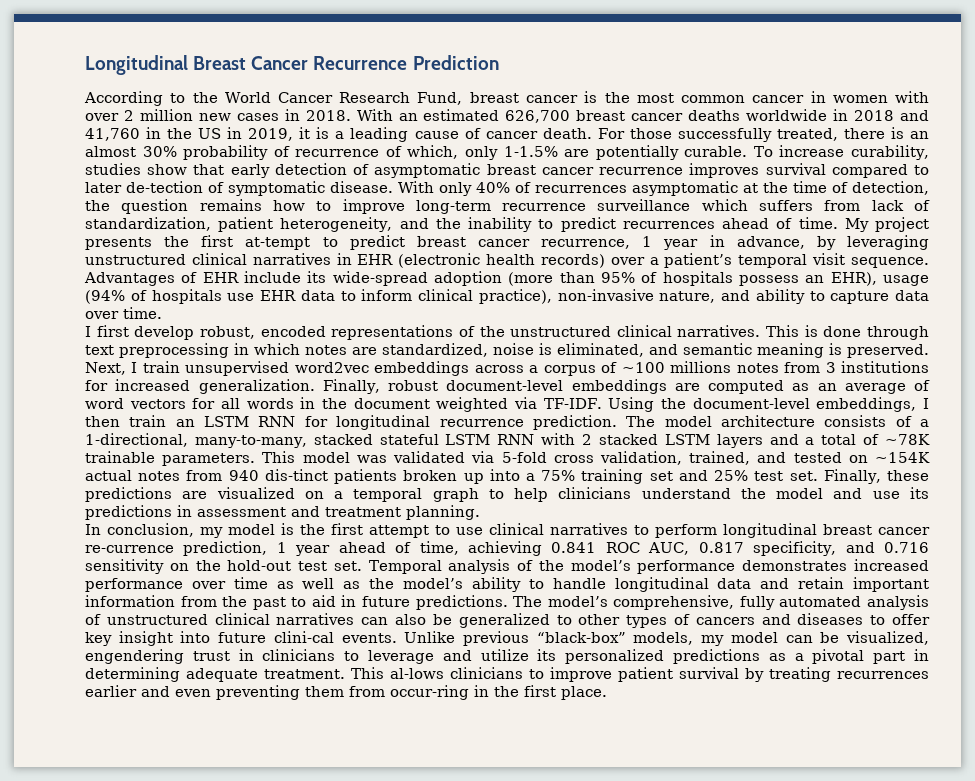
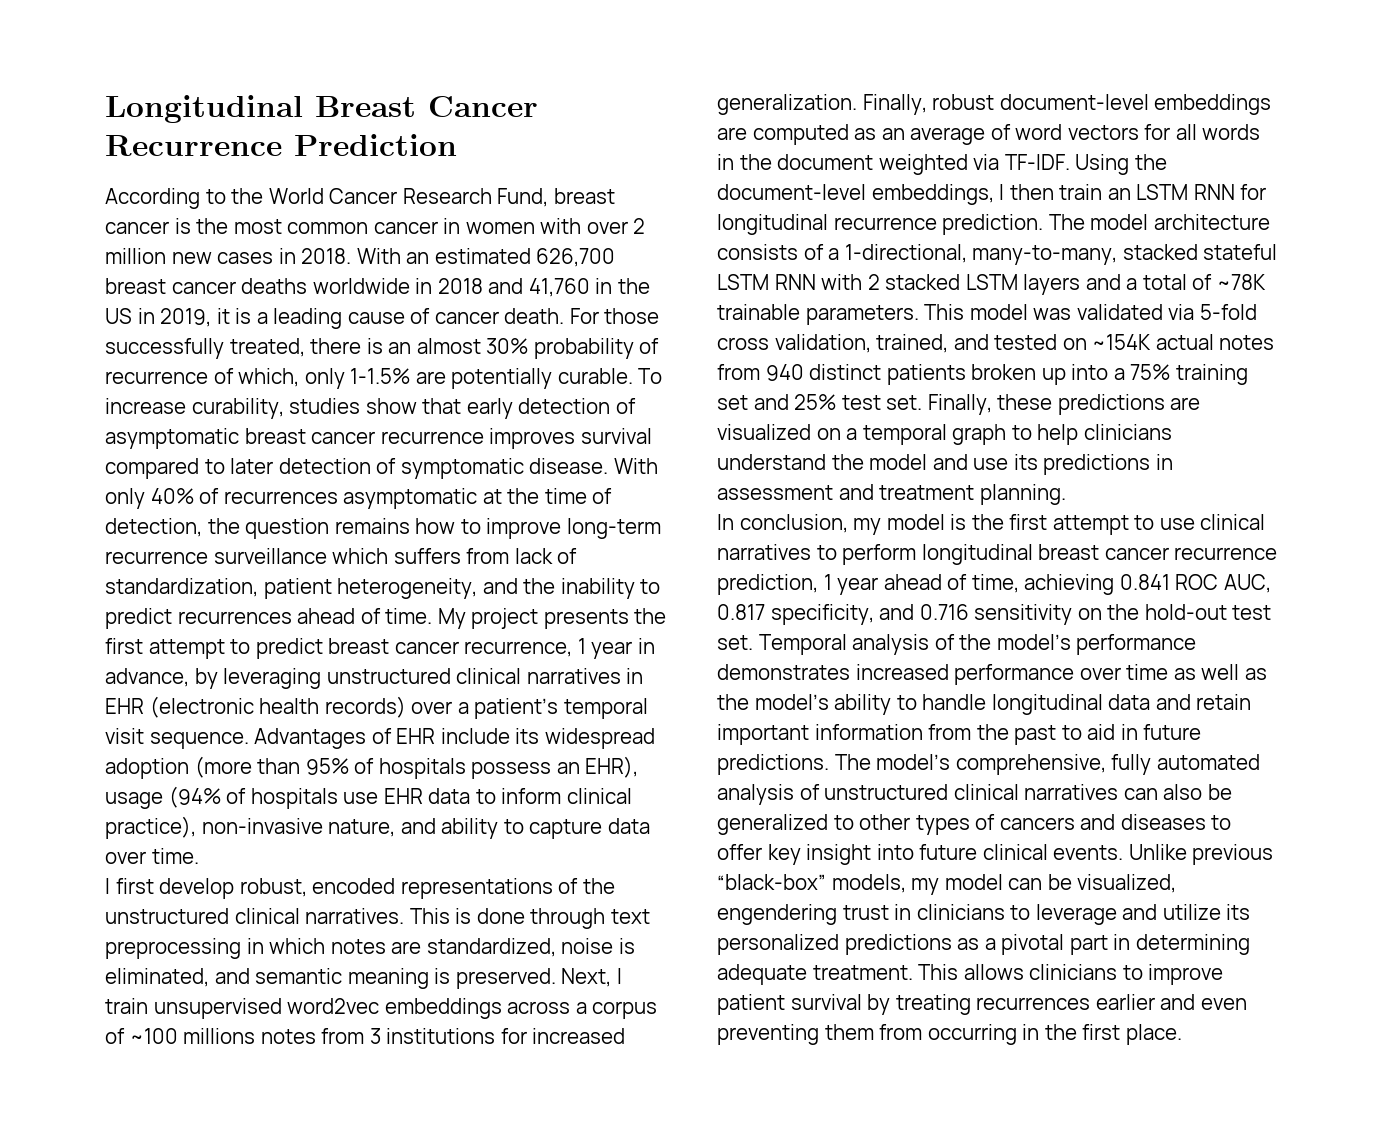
- To increase curability, studies show that early detection of asymptomatic breast cancer recurrence improves survival compared to later de-tection of symptomatic disease.
+ To increase curability, studies show that early detection of asymptomatic breast cancer recurrence improves survival compared to later detection of symptomatic disease.
- My project presents the first at-tempt to predict breast cancer recurrence, 1 year in advance, by leveraging unstructured clinical narratives in EHR (electronic health records) over a patient’s temporal visit sequence.
+ My project presents the first attempt to predict breast cancer recurrence, 1 year in advance, by leveraging unstructured clinical narratives in EHR (electronic health records) over a patient’s temporal visit sequence.
- Advantages of EHR include its wide-spread adoption (more than 95% of hospitals possess an EHR), usage (94% of hospitals use EHR data to inform clinical practice), non-invasive nature, and ability to capture data over time.
+ Advantages of EHR include its widespread adoption (more than 95% of hospitals possess an EHR), usage (94% of hospitals use EHR data to inform clinical practice), non-invasive nature, and ability to capture data over time.
- This model was validated via 5-fold cross validation, trained, and tested on ~154K actual notes from 940 dis-tinct patients broken up into a 75% training set and 25% test set.
+ This model was validated via 5-fold cross validation, trained, and tested on ~154K actual notes from 940 distinct patients broken up into a 75% training set and 25% test set.
- In conclusion, my model is the first attempt to use clinical narratives to perform longitudinal breast cancer re-currence prediction, 1 year ahead of time, achieving 0.841 ROC AUC, 0.817 specificity, and 0.716 sensitivity on the hold-out test set.
+ In conclusion, my model is the first attempt to use clinical narratives to perform longitudinal breast cancer recurrence prediction, 1 year ahead of time, achieving 0.841 ROC AUC, 0.817 specificity, and 0.716 sensitivity on the hold-out test set.
- The model’s comprehensive, fully automated analysis of unstructured clinical narratives can also be generalized to other types of cancers and diseases to offer key insight into future clini-cal events.
+ The model’s comprehensive, fully automated analysis of unstructured clinical narratives can also be generalized to other types of cancers and diseases to offer key insight into future clinical events.
- This al-lows clinicians to improve patient survival by treating recurrences earlier and even preventing them from occur-ring in the first place.
+ This allows clinicians to improve patient survival by treating recurrences earlier and even preventing them from occurring in the first place.

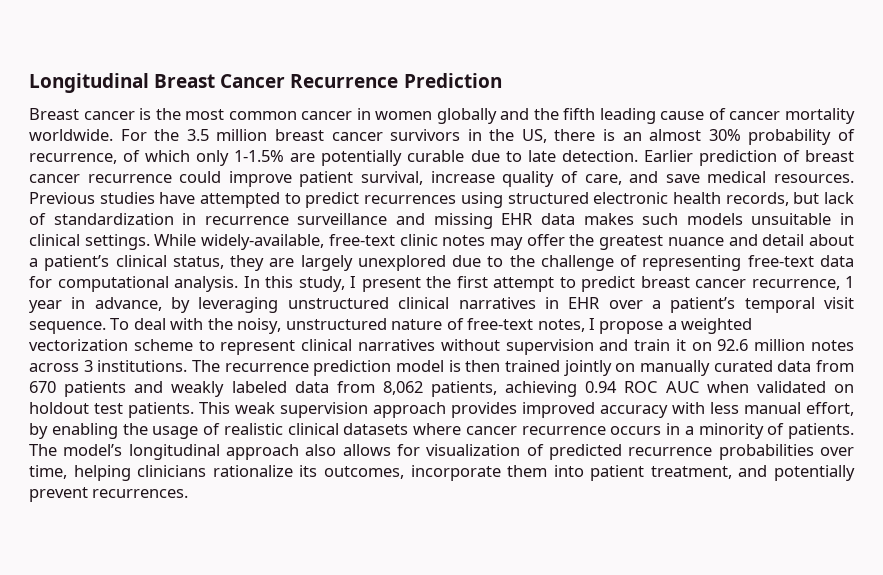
- According to the World Cancer Research Fund, breast cancer is the most common cancer in women with over 2 million new cases in 2018. With an estimated 626,700 breast cancer deaths worldwide in 2018 and 41,760 in the US in 2019, it is a leading cause of cancer death. For those successfully treated, there is an almost 30% probability of recurrence of which, only 1-1.5% are potentially curable. To increase curability, studies show that early detection of asymptomatic breast cancer recurrence improves survival compared to later detection of symptomatic disease. With only 40% of recurrences asymptomatic at the time of detection, the question remains how to improve long-term recurrence surveillance which suffers from lack of standardization, patient heterogeneity, and the inability to predict recurrences ahead of time. My project presents the first attempt to predict breast cancer recurrence, 1 year in advance, by leveraging unstructured clinical narratives in EHR (electronic health records) over a patient’s temporal visit sequence.
+ Breast cancer is the most common cancer in women globally and the fifth leading cause of cancer mortality worldwide. For the 3.5 million breast cancer survivors in the US, there is an almost 30% probability of recurrence, of which only 1-1.5% are potentially curable due to late detection. Earlier prediction of breast cancer recurrence could improve patient survival, increase quality of care, and save medical resources. Previous studies have attempted to predict recurrences using structured electronic health records, but lack of standardization in recurrence surveillance and missing EHR data makes such models unsuitable in clinical settings. While widely-available, free-text clinic notes may offer the greatest nuance and detail about a patient’s clinical status, they are largely unexplored due to the challenge of representing free-text data for computational analysis. In this study, I present the first attempt to predict breast cancer recurrence, 1 year in advance, by leveraging unstructured clinical narratives in EHR over a patient’s temporal visit sequence.
- Advantages of EHR include its widespread adoption (more than 95% of hospitals possess an EHR), usage (94% of hospitals use EHR data to inform clinical practice), non-invasive nature, and ability to capture data over time.
- I first develop robust, encoded representations of the unstructured clinical narratives. This is done through text preprocessing in which notes are standardized, noise is eliminated, and semantic meaning is preserved. Next, I train unsupervised word2vec embeddings across a corpus of ~100 millions notes from 3 institutions for increased generalization. Finally, robust document-level embeddings are computed as an average of word vectors for all words in the document weighted via TF-IDF. Using the document-level embeddings, I then train an LSTM RNN for longitudinal recurrence prediction. The model architecture consists of a 1-directional, many-to-many, stacked stateful LSTM RNN with 2 stacked LSTM layers and a total of ~78K trainable parameters. This model was validated via 5-fold cross validation, trained, and tested on ~154K actual notes from 940 distinct patients broken up into a 75% training set and 25% test set. Finally, these predictions are visualized on a temporal graph to help clinicians understand the model and use its predictions in assessment and treatment planning.
- In conclusion, my model is the first attempt to use clinical narratives to perform longitudinal breast cancer recurrence prediction, 1 year ahead of time, achieving 0.841 ROC AUC, 0.817 specificity, and 0.716 sensitivity on the hold-out test set. Temporal analysis of the model’s performance demonstrates increased performance over time as well as the model’s ability to handle longitudinal data and retain important information from the past to aid in future predictions. The model’s comprehensive, fully automated analysis of unstructured clinical narratives can also be generalized to other types of cancers and diseases to offer key insight into future clinical events. Unlike previous “black-box” models, my model can be visualized, engendering trust in clinicians to leverage and utilize its personalized predictions as a pivotal part in determining adequate treatment. This allows clinicians to improve patient survival by treating recurrences earlier and even preventing them from occurring in the first place.
+ To deal with the noisy, unstructured nature of free-text notes, I propose a weighted vectorization scheme to represent clinical narratives without supervision and train it on 92.6 million notes across 3 institutions. The recurrence prediction model is then trained jointly on manually curated data from 670 patients and weakly labeled data from 8,062 patients, achieving 0.94 ROC AUC when validated on holdout test patients. This weak supervision approach provides improved accuracy with less manual effort, by enabling the usage of realistic clinical datasets where cancer recurrence occurs in a minority of patients. The model’s longitudinal approach also allows for visualization of predicted recurrence probabilities over time, helping clinicians rationalize its outcomes, incorporate them into patient treatment, and potentially prevent recurrences.

